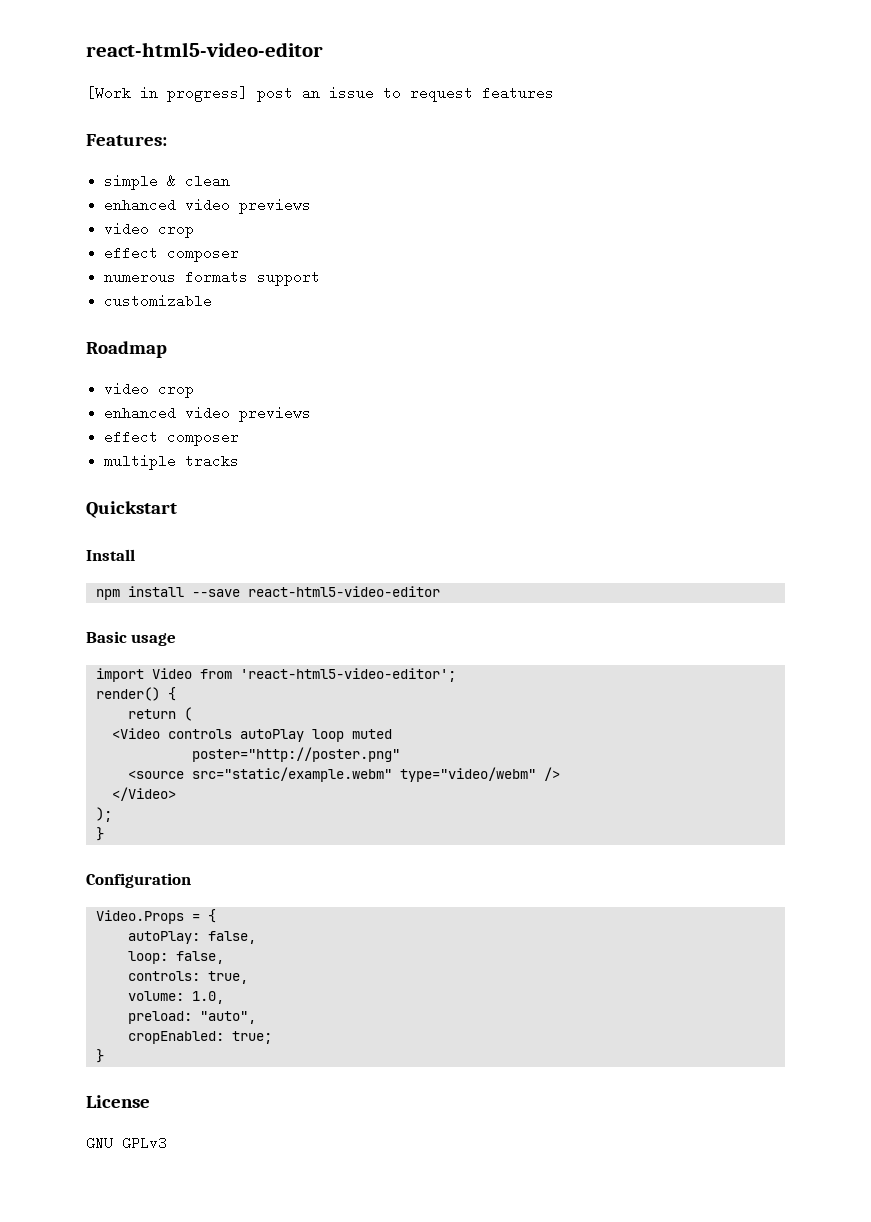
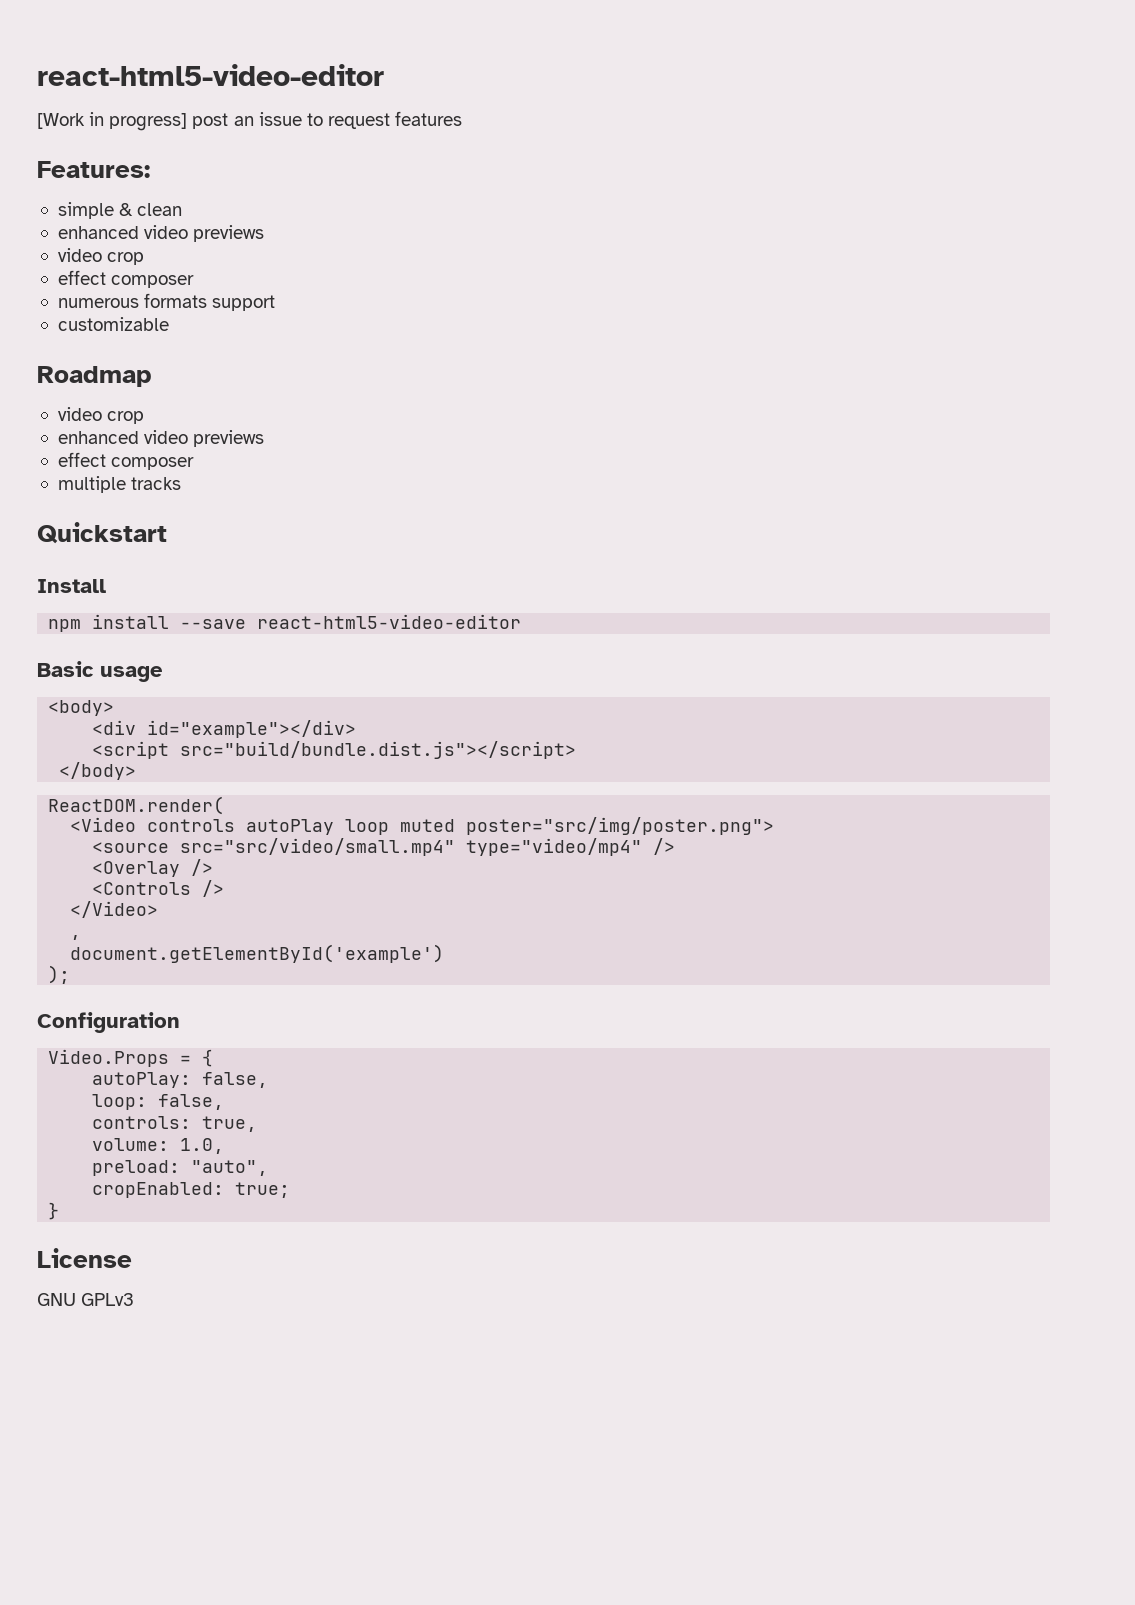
- import Video from 'react-html5-video-editor';
- render() {
- return (
+ <body>
+ <div id="example"></div>
+ <script src="build/bundle.dist.js"></script>
+ </body>
+ ReactDOM.render(
- <Video controls autoPlay loop muted
- poster="http://poster.png"
+ <Video controls autoPlay loop muted poster="src/img/poster.png">
- <source src="static/example.webm" type="video/webm" />
+ <source src="src/video/small.mp4" type="video/mp4" />
+ <Overlay />
+ <Controls />
+ ,
+ document.getElementById('example')
  );
- }

